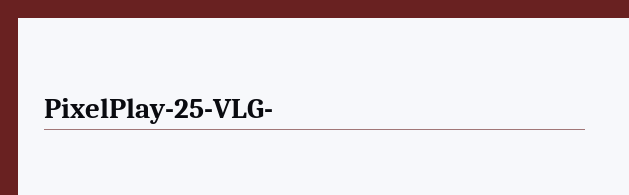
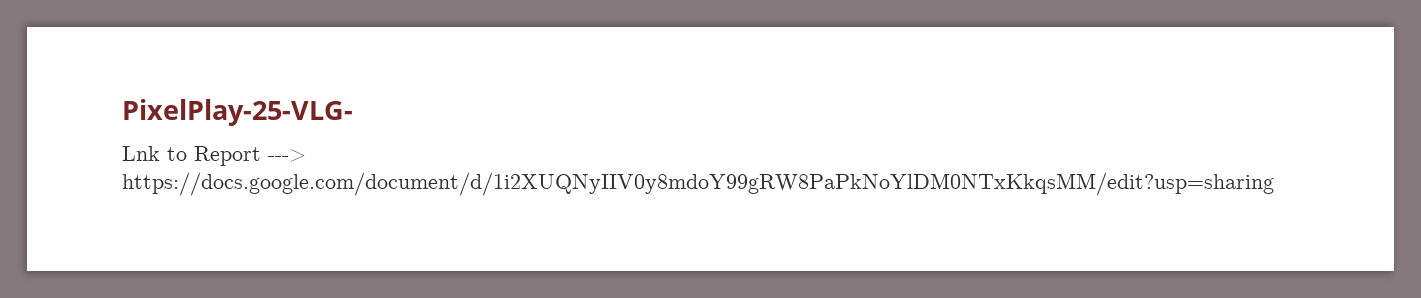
+ Lnk to Report ---> https://docs.google.com/document/d/1i2XUQNyIIV0y8mdoY99gRW8PaPkNoYlDM0NTxKkqsMM/edit?usp=sharing

